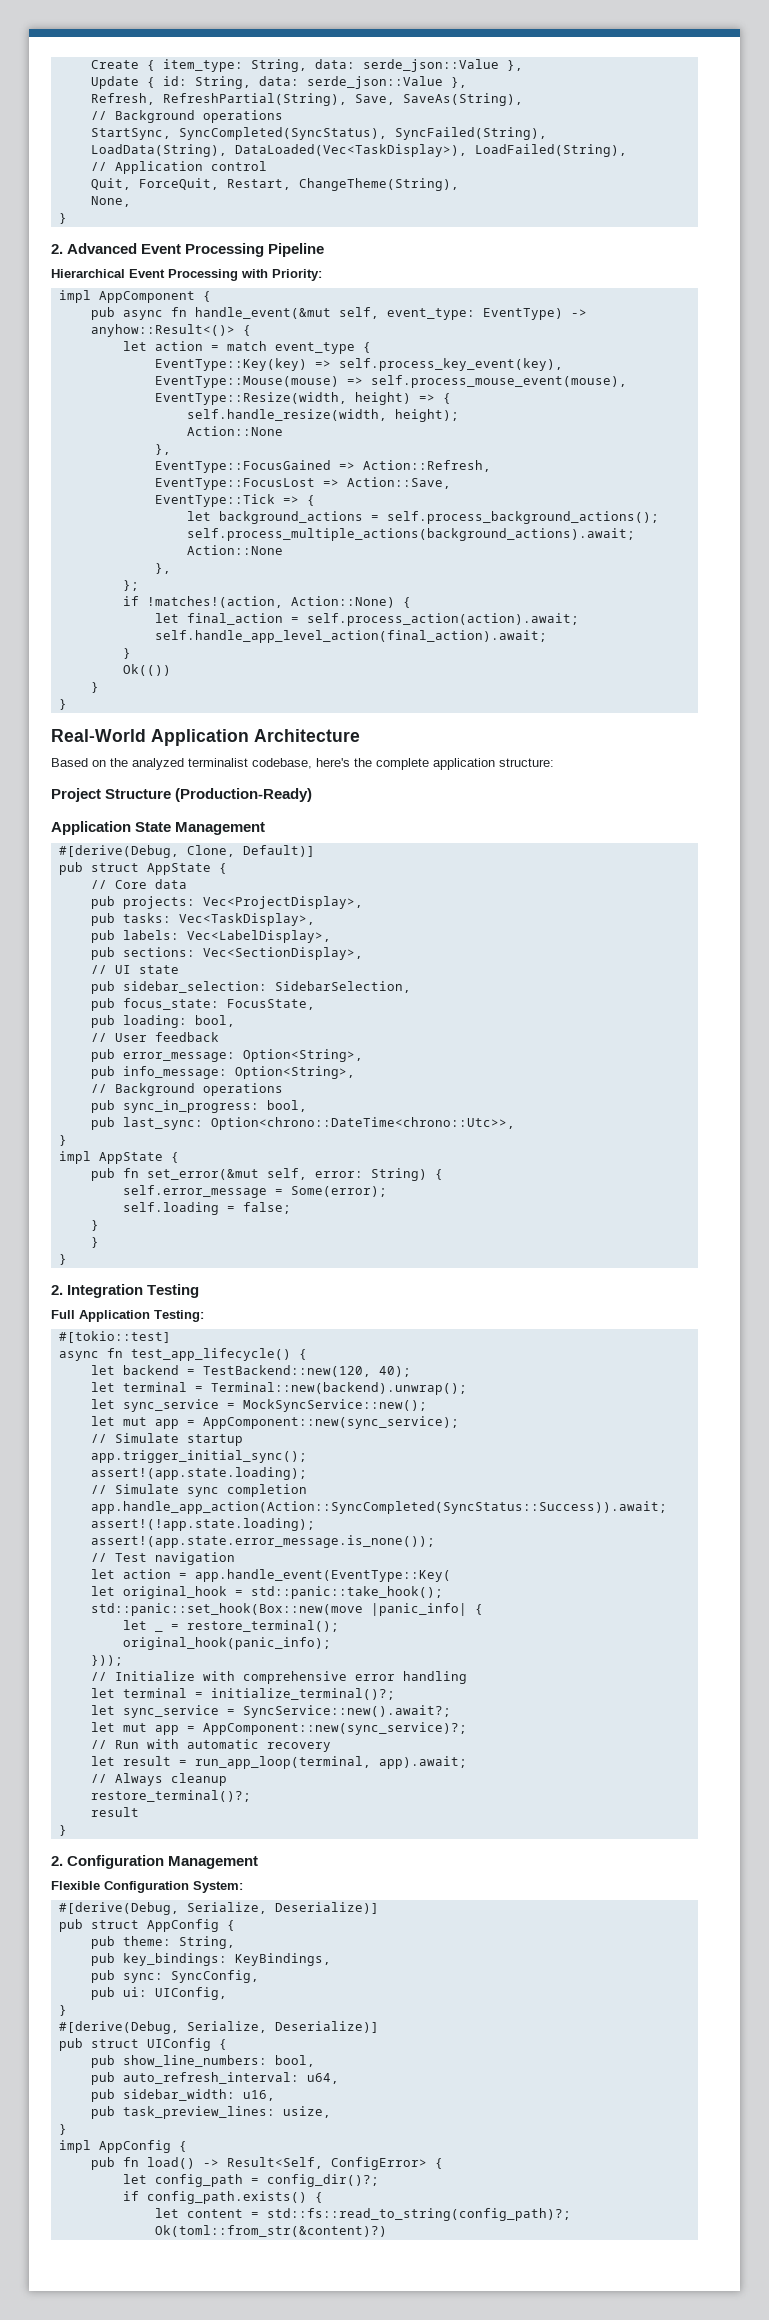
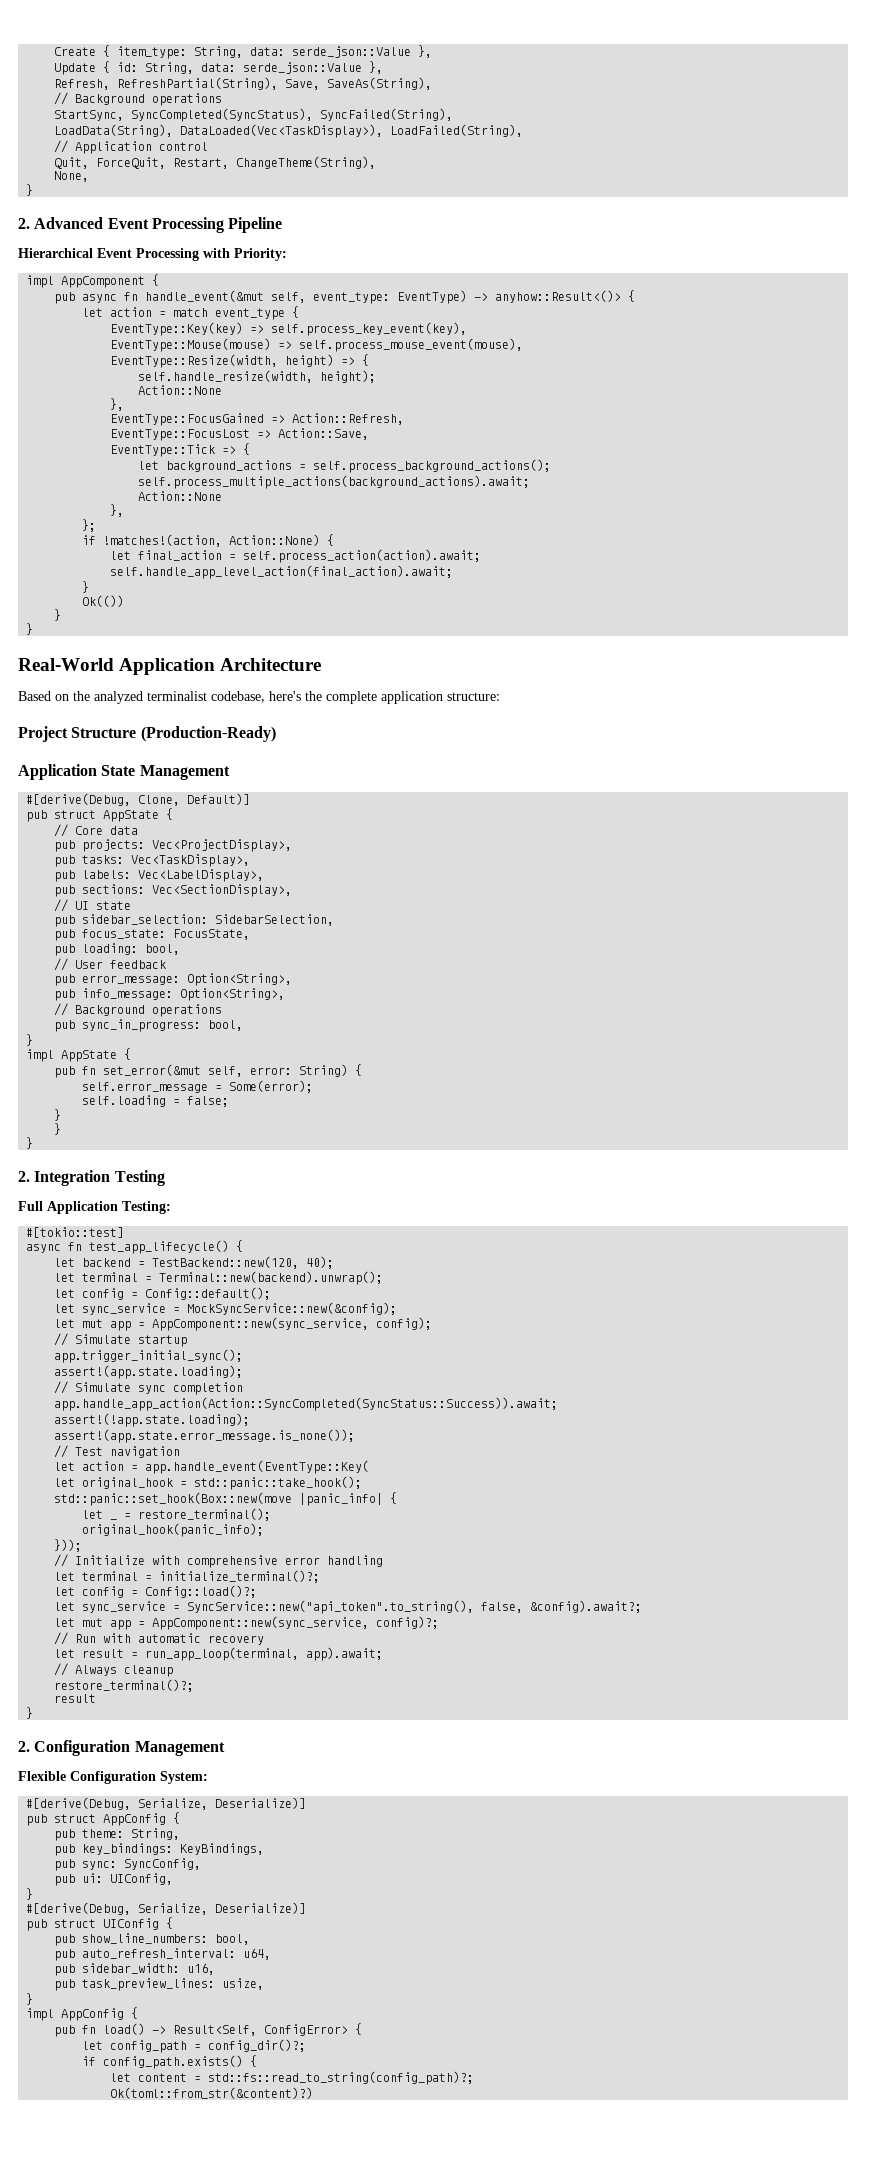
- pub last_sync: Option<chrono::DateTime<chrono::Utc>>,
- let sync_service = MockSyncService::new();
- let mut app = AppComponent::new(sync_service);
+ let config = Config::default();
+ let sync_service = MockSyncService::new(&config);
+ let mut app = AppComponent::new(sync_service, config);
- let sync_service = SyncService::new().await?;
- let mut app = AppComponent::new(sync_service)?;
+ let config = Config::load()?;
+ let sync_service = SyncService::new("api_token".to_string(), false, &config).await?;
+ let mut app = AppComponent::new(sync_service, config)?;

